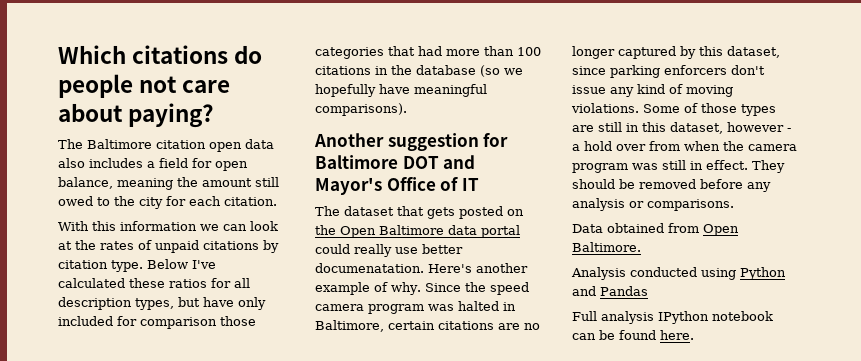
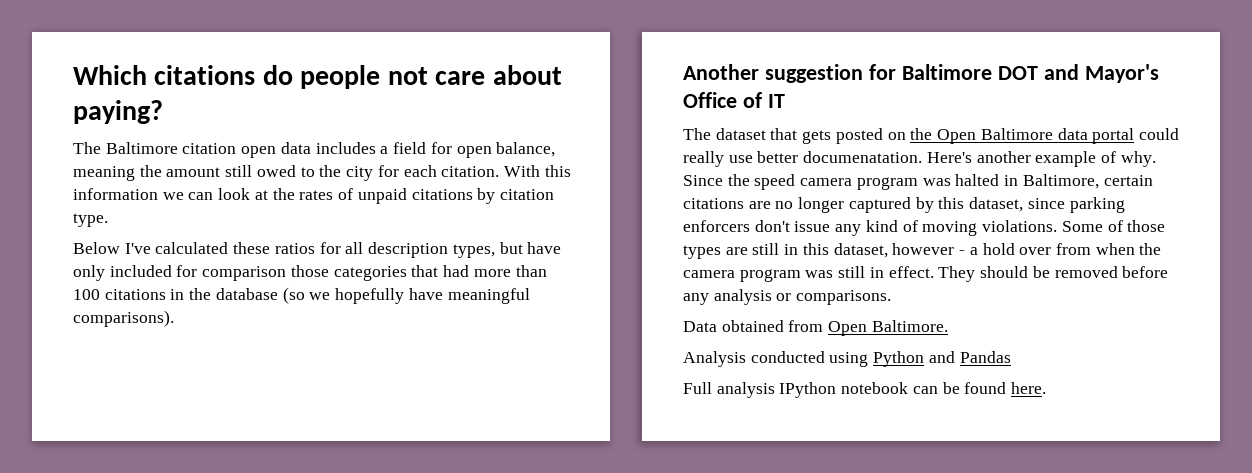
- The Baltimore citation open data also includes a field for open balance, meaning the amount still owed to the city for each citation.
- With this information we can look at the rates of unpaid citations by citation type. Below I've calculated these ratios for all description types, but have only included for comparison those categories that had more than 100 citations in the database (so we hopefully have meaningful comparisons).
+ The Baltimore citation open data includes a field for open balance, meaning the amount still owed to the city for each citation. With this information we can look at the rates of unpaid citations by citation type.
+ Below I've calculated these ratios for all description types, but have only included for comparison those categories that had more than 100 citations in the database (so we hopefully have meaningful comparisons).

